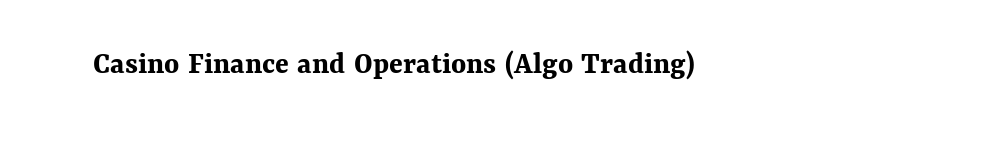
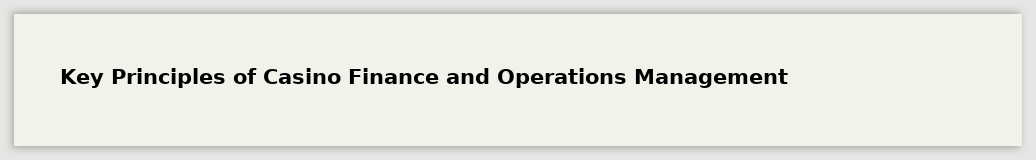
- Casino Finance and Operations (Algo Trading)
+ Key Principles of Casino Finance and Operations Management

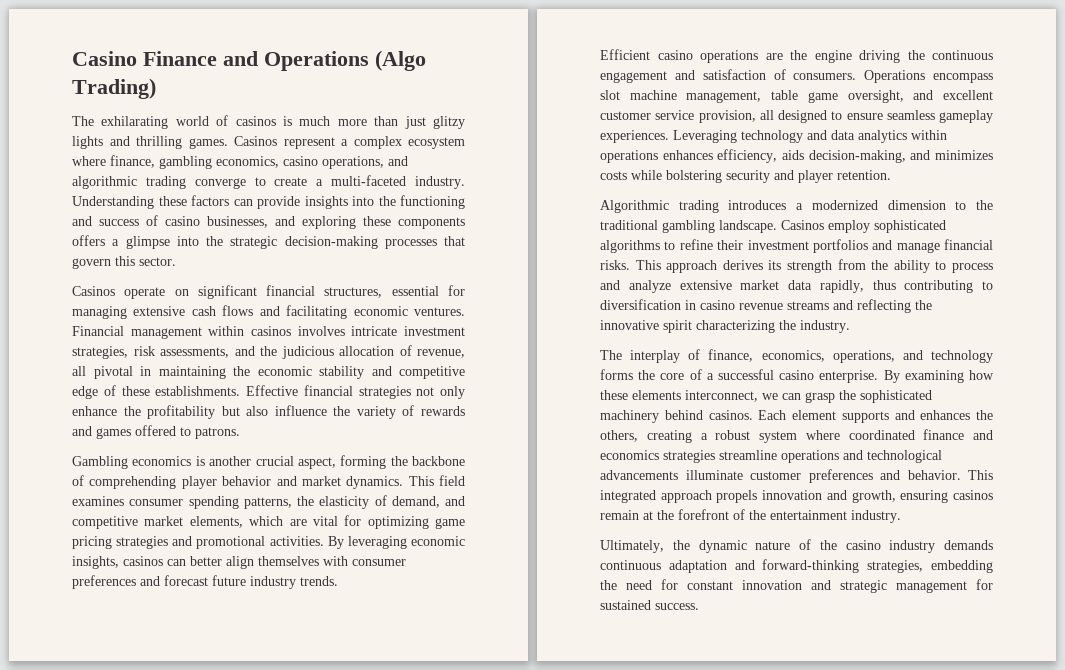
- Key Principles of Casino Finance and Operations Management
+ Casino Finance and Operations (Algo Trading)
+ The exhilarating world of casinos is much more than just glitzy lights and thrilling games. Casinos represent a complex ecosystem where finance, gambling economics, casino operations, and algorithmic trading converge to create a multi-faceted industry. Understanding these factors can provide insights into the functioning and success of casino businesses, and exploring these components offers a glimpse into the strategic decision-making processes that govern this sector.
+ Casinos operate on significant financial structures, essential for managing extensive cash flows and facilitating economic ventures. Financial management within casinos involves intricate investment strategies, risk assessments, and the judicious allocation of revenue, all pivotal in maintaining the economic stability and competitive edge of these establishments. Effective financial strategies not only enhance the profitability but also influence the variety of rewards and games offered to patrons.
+ Gambling economics is another crucial aspect, forming the backbone of comprehending player behavior and market dynamics. This field examines consumer spending patterns, the elasticity of demand, and competitive market elements, which are vital for optimizing game pricing strategies and promotional activities. By leveraging economic insights, casinos can better align themselves with consumer preferences and forecast future industry trends.
+ Efficient casino operations are the engine driving the continuous engagement and satisfaction of consumers. Operations encompass slot machine management, table game oversight, and excellent customer service provision, all designed to ensure seamless gameplay experiences. Leveraging technology and data analytics within operations enhances efficiency, aids decision-making, and minimizes costs while bolstering security and player retention.
+ Algorithmic trading introduces a modernized dimension to the traditional gambling landscape. Casinos employ sophisticated algorithms to refine their investment portfolios and manage financial risks. This approach derives its strength from the ability to process and analyze extensive market data rapidly, thus contributing to diversification in casino revenue streams and reflecting the innovative spirit characterizing the industry.
+ The interplay of finance, economics, operations, and technology forms the core of a successful casino enterprise. By examining how these elements interconnect, we can grasp the sophisticated machinery behind casinos. Each element supports and enhances the others, creating a robust system where coordinated finance and economics strategies streamline operations and technological advancements illuminate customer preferences and behavior. This integrated approach propels innovation and growth, ensuring casinos remain at the forefront of the entertainment industry.
+ Ultimately, the dynamic nature of the casino industry demands continuous adaptation and forward-thinking strategies, embedding the need for constant innovation and strategic management for sustained success.

